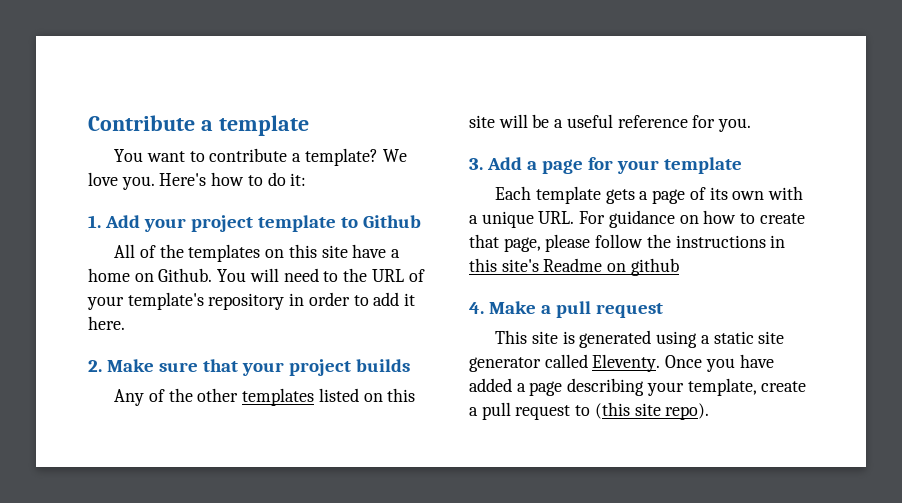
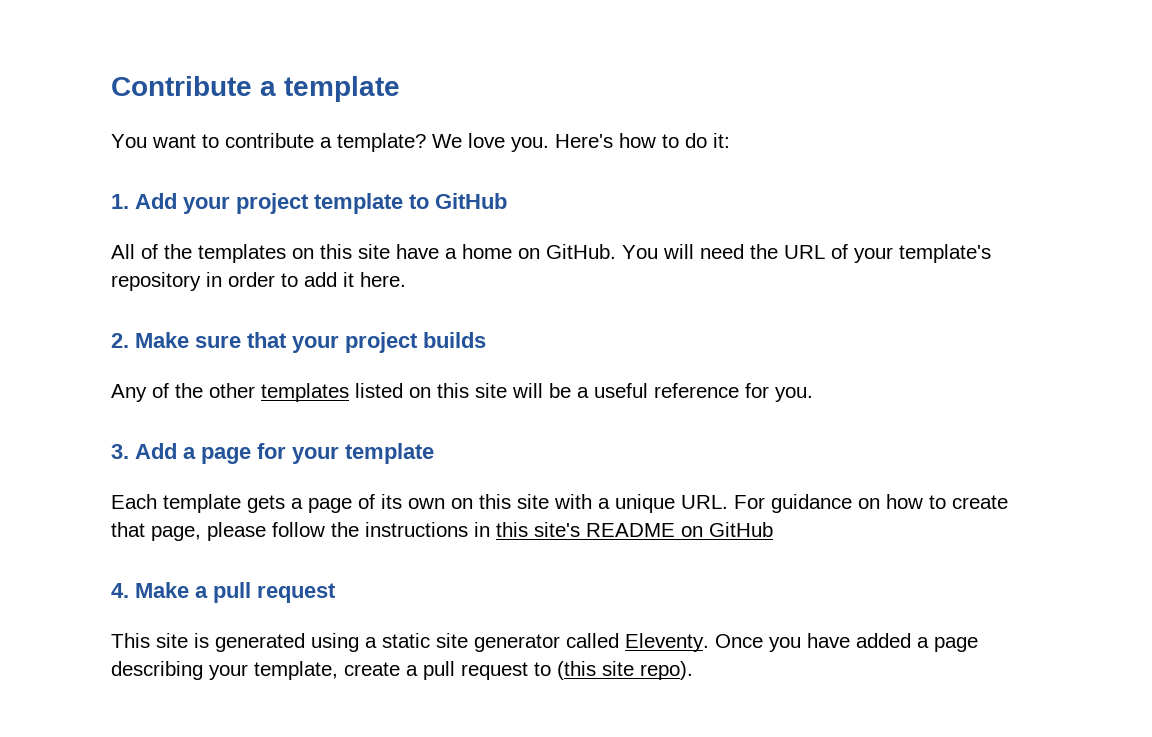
- 1. Add your project template to Github
+ 1. Add your project template to GitHub
- All of the templates on this site have a home on Github.
+ All of the templates on this site have a home on GitHub.
- You will need to the URL of your template's repository in order to add it here.
+ You will need the URL of your template's repository in order to add it here.
- Each template gets a page of its own with a unique URL. For guidance on how to create that page, please follow the instructions in this site's Readme on github
+ Each template gets a page of its own on this site with a unique URL. For guidance on how to create that page, please follow the instructions in this site's README on GitHub

